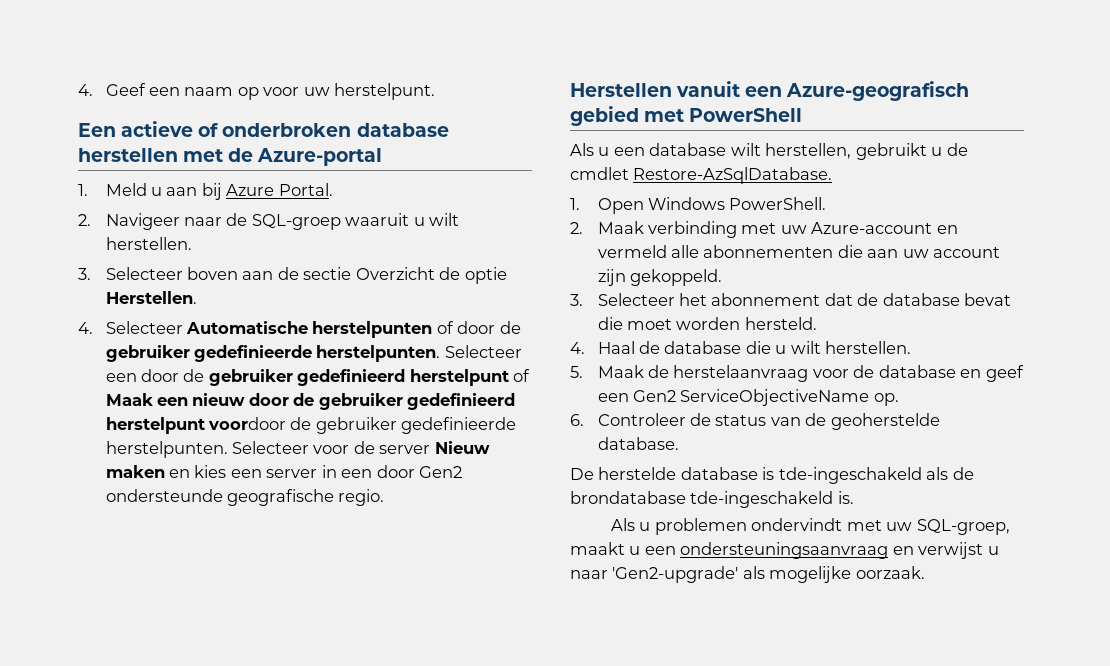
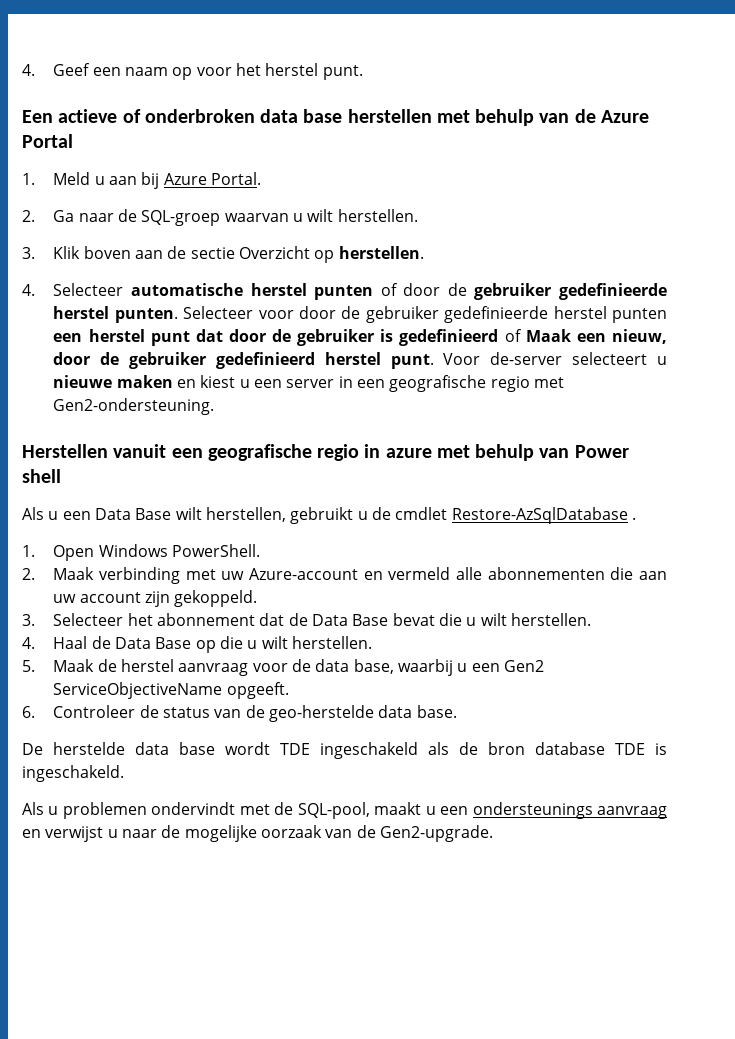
- 4. Geef een naam op voor uw herstelpunt.
+ 4. Geef een naam op voor het herstel punt.
- Een actieve of onderbroken database herstellen met de Azure-portal
+ Een actieve of onderbroken data base herstellen met behulp van de Azure Portal
- 2. Navigeer naar de SQL-groep waaruit u wilt herstellen.
+ 2. Ga naar de SQL-groep waarvan u wilt herstellen.
- 3. Selecteer boven aan de sectie Overzicht de optie Herstellen.
+ 3. Klik boven aan de sectie Overzicht op herstellen.
- 4. Selecteer Automatische herstelpunten of door de gebruiker gedefinieerde herstelpunten. Selecteer een door de gebruiker gedefinieerd herstelpunt of Maak een nieuw door de gebruiker gedefinieerd herstelpunt voordoor de gebruiker gedefinieerde herstelpunten. Selecteer voor de server Nieuw maken en kies een server in een door Gen2 ondersteunde geografische regio.
- Herstellen vanuit een Azure-geografisch gebied met PowerShell
+ 4. Selecteer automatische herstel punten of door de gebruiker gedefinieerde herstel punten. Selecteer voor door de gebruiker gedefinieerde herstel punten een herstel punt dat door de gebruiker is gedefinieerd of Maak een nieuw, door de gebruiker gedefinieerd herstel punt. Voor de-server selecteert u nieuwe maken en kiest u een server in een geografische regio met Gen2-ondersteuning.
+ Herstellen vanuit een geografische regio in azure met behulp van Power shell
- Als u een database wilt herstellen, gebruikt u de cmdlet Restore-AzSqlDatabase.
+ Als u een Data Base wilt herstellen, gebruikt u de cmdlet Restore-AzSqlDatabase .
- 3. Selecteer het abonnement dat de database bevat die moet worden hersteld.
+ 3. Selecteer het abonnement dat de Data Base bevat die u wilt herstellen.
- 4. Haal de database die u wilt herstellen.
+ 4. Haal de Data Base op die u wilt herstellen.
- 5. Maak de herstelaanvraag voor de database en geef een Gen2 ServiceObjectiveName op.
+ 5. Maak de herstel aanvraag voor de data base, waarbij u een Gen2 ServiceObjectiveName opgeeft.
- 6. Controleer de status van de geoherstelde database.
+ 6. Controleer de status van de geo-herstelde data base.
- De herstelde database is tde-ingeschakeld als de brondatabase tde-ingeschakeld is.
+ De herstelde data base wordt TDE ingeschakeld als de bron database TDE is ingeschakeld.
- Als u problemen ondervindt met uw SQL-groep, maakt u een ondersteuningsaanvraag en verwijst u naar 'Gen2-upgrade' als mogelijke oorzaak.
+ Als u problemen ondervindt met de SQL-pool, maakt u een ondersteunings aanvraag en verwijst u naar de mogelijke oorzaak van de Gen2-upgrade.

